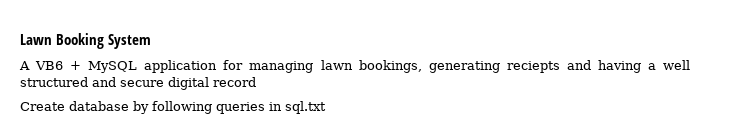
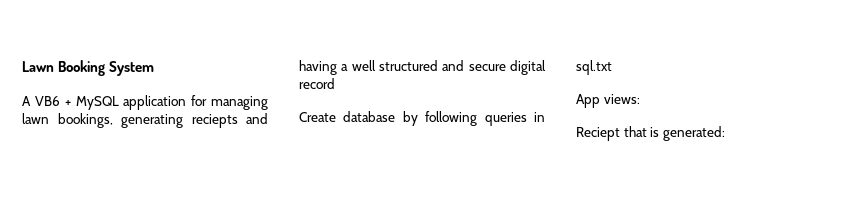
+ App views:
+ Reciept that is generated:

